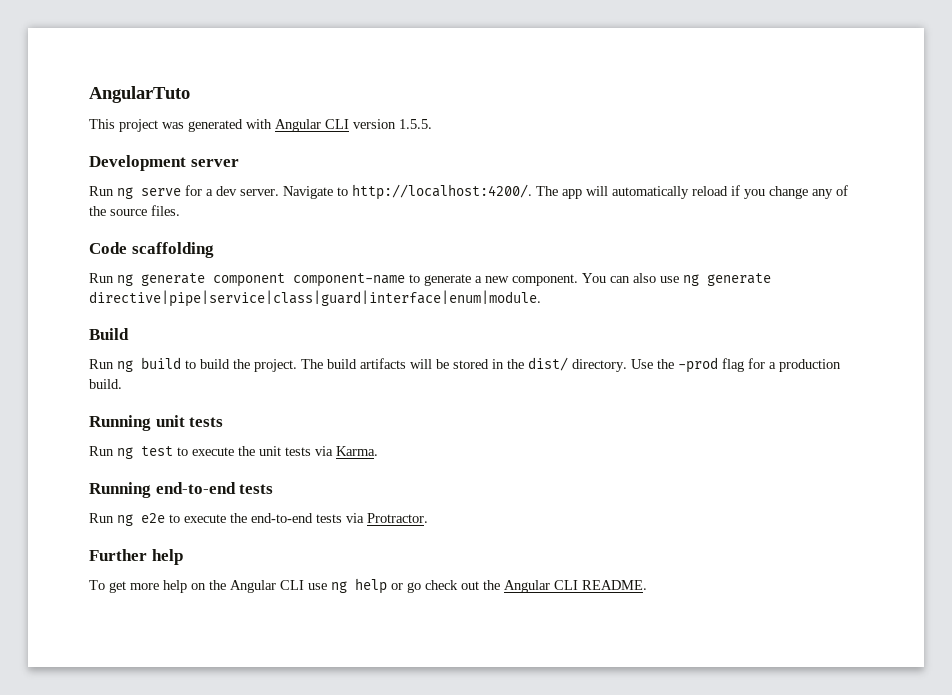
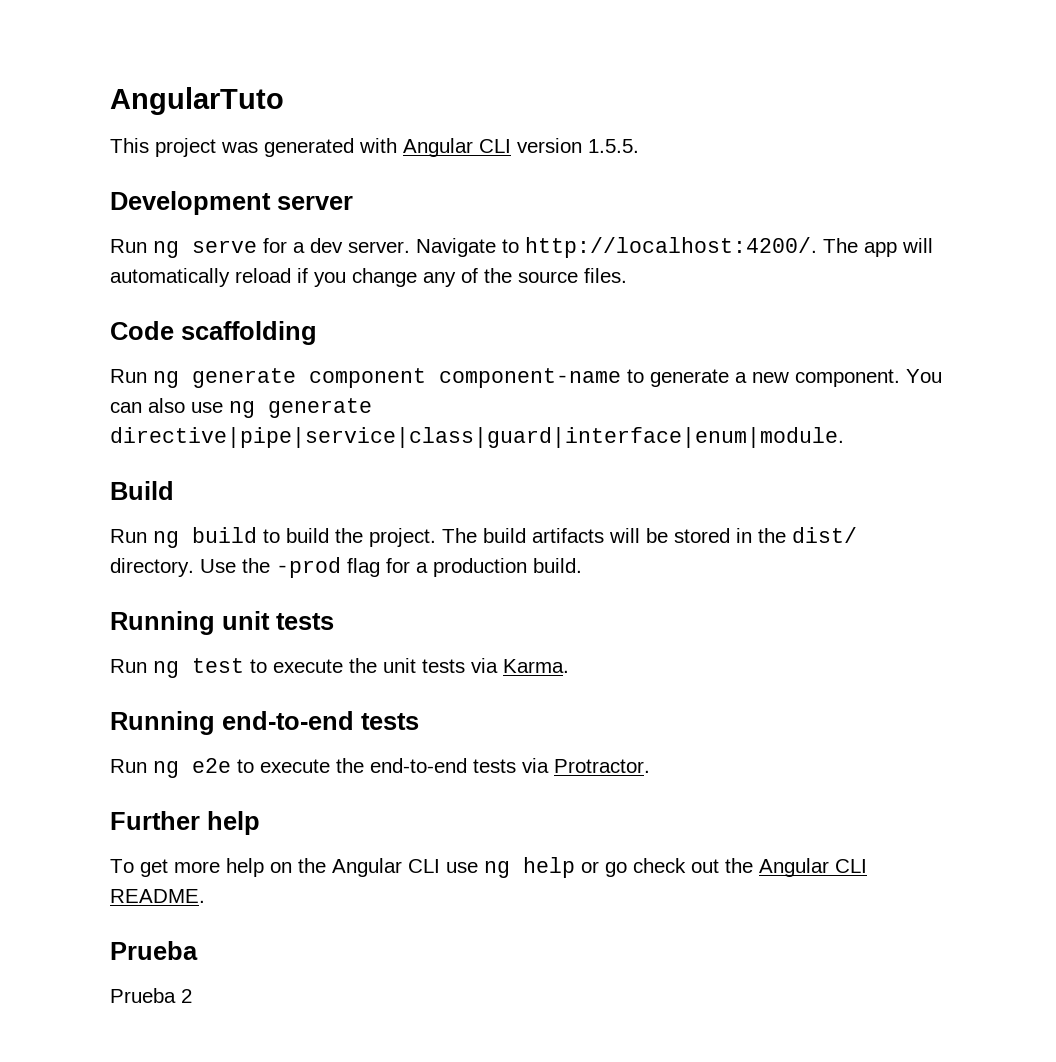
  To get more help on the Angular CLI use ng help or go check out the Angular CLI README.
+ Prueba
+ Prueba 2

